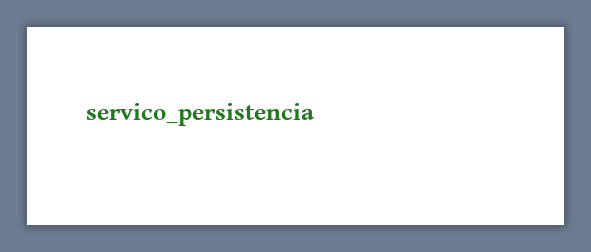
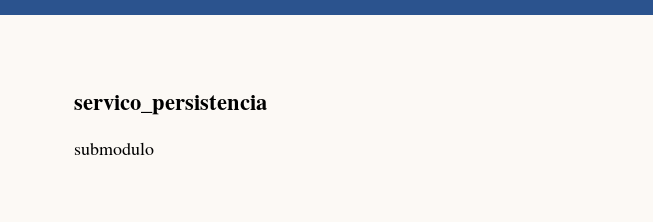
+ submodulo

